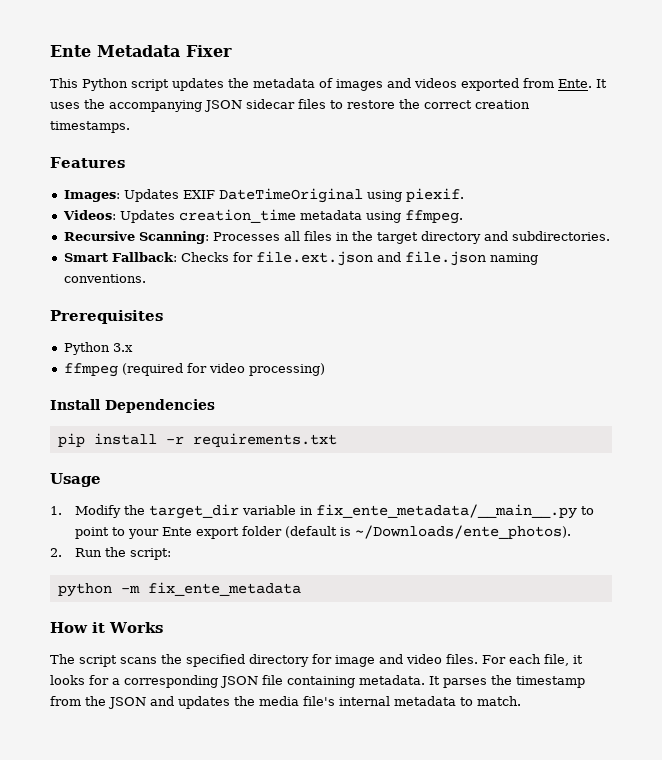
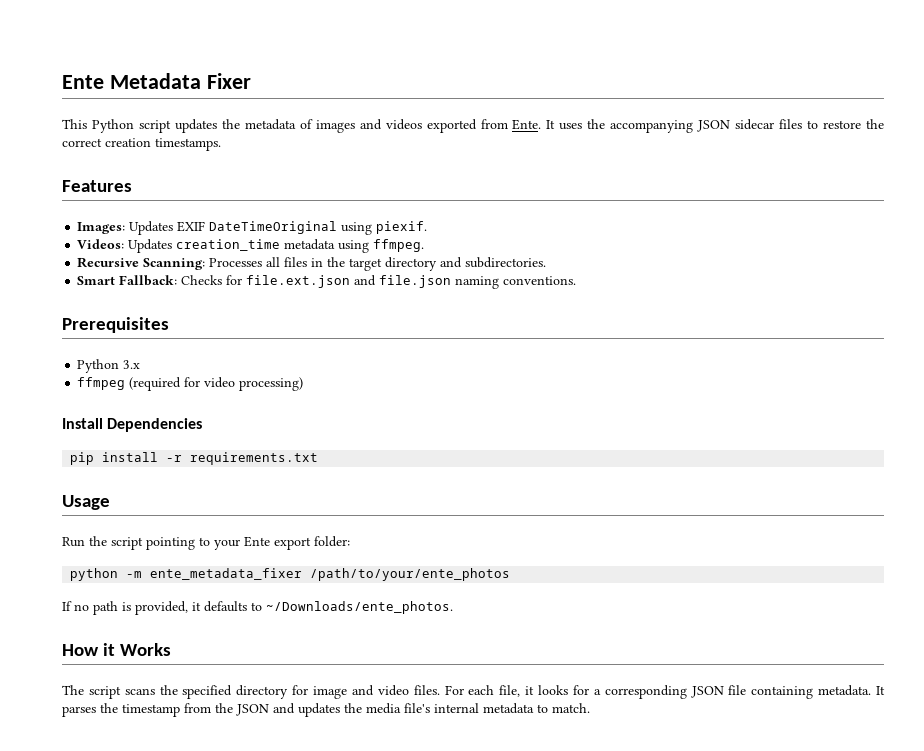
- 1. Modify the target_dir variable in fix_ente_metadata/__main__.py to point to your Ente export folder (default is ~/Downloads/ente_photos).
- 2. Run the script:
- python -m fix_ente_metadata
+ Run the script pointing to your Ente export folder:
+ python -m ente_metadata_fixer /path/to/your/ente_photos
+ If no path is provided, it defaults to ~/Downloads/ente_photos.

